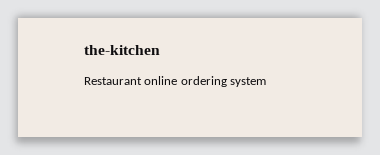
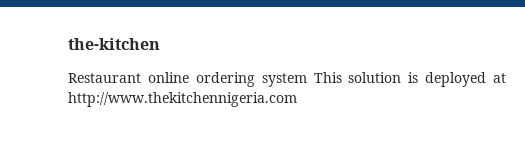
- Restaurant online ordering system
+ Restaurant online ordering system This solution is deployed at http://www.thekitchennigeria.com

